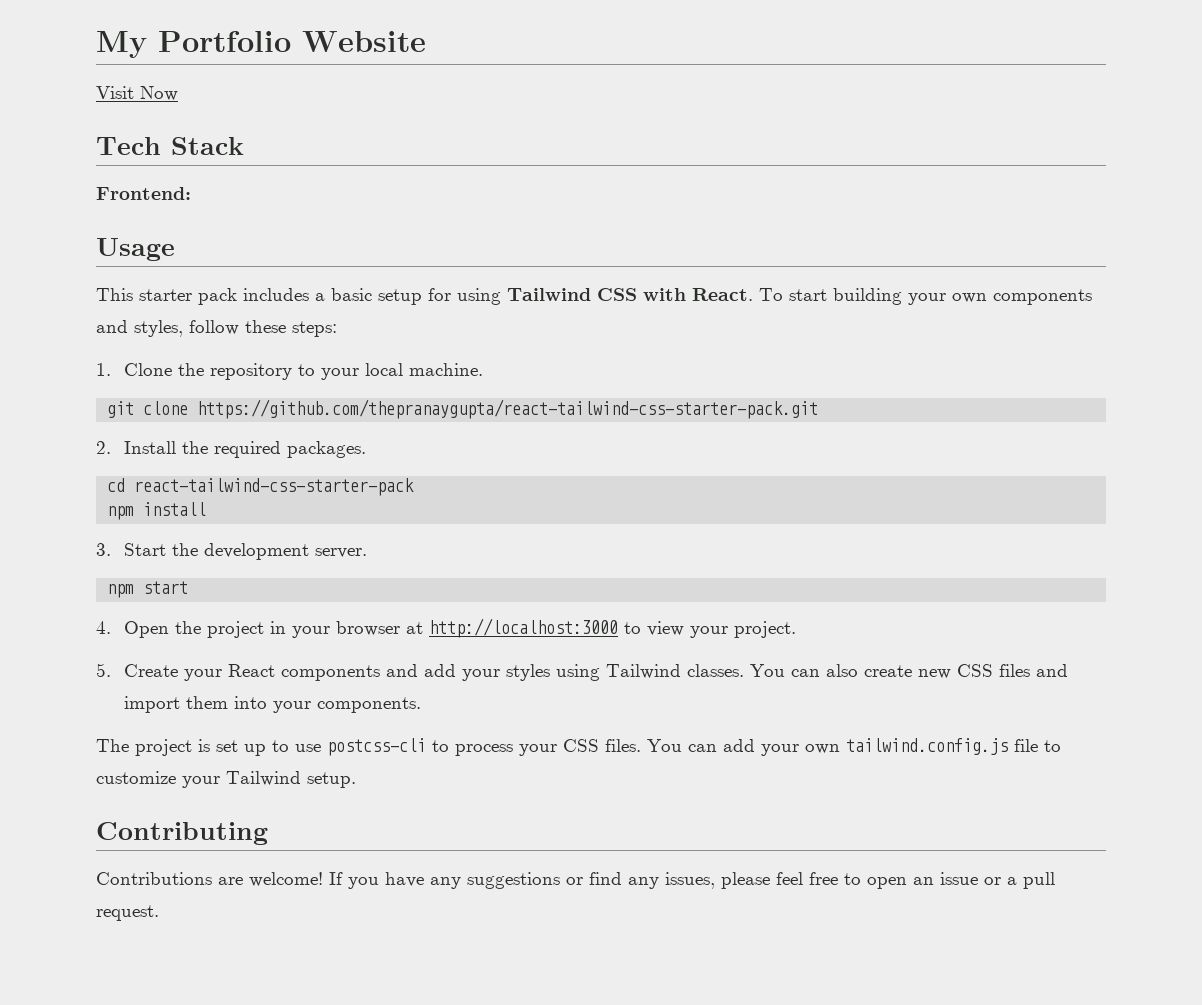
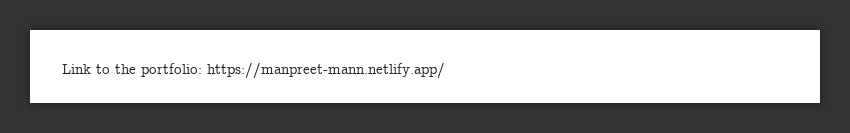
- My Portfolio Website
- Visit Now
- Tech Stack
- Frontend:
- Usage
- This starter pack includes a basic setup for using Tailwind CSS with React. To start building your own components and styles, follow these steps:
- 1. Clone the repository to your local machine.
- git clone https://github.com/thepranaygupta/react-tailwind-css-starter-pack.git
- 2. Install the required packages.
- cd react-tailwind-css-starter-pack
- npm install
- 3. Start the development server.
- npm start
- 4. Open the project in your browser at http://localhost:3000 to view your project.
- 5. Create your React components and add your styles using Tailwind classes. You can also create new CSS files and import them into your components.
- The project is set up to use postcss-cli to process your CSS files. You can add your own tailwind.config.js file to customize your Tailwind setup.
- Contributing
- Contributions are welcome! If you have any suggestions or find any issues, please feel free to open an issue or a pull request.
+ Link to the portfolio: https://manpreet-mann.netlify.app/

